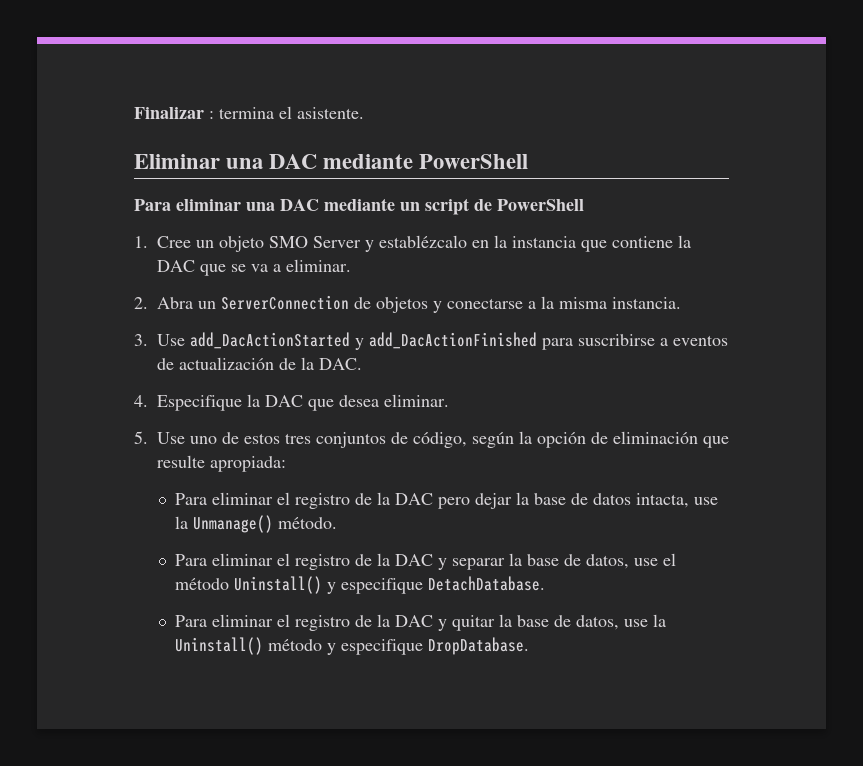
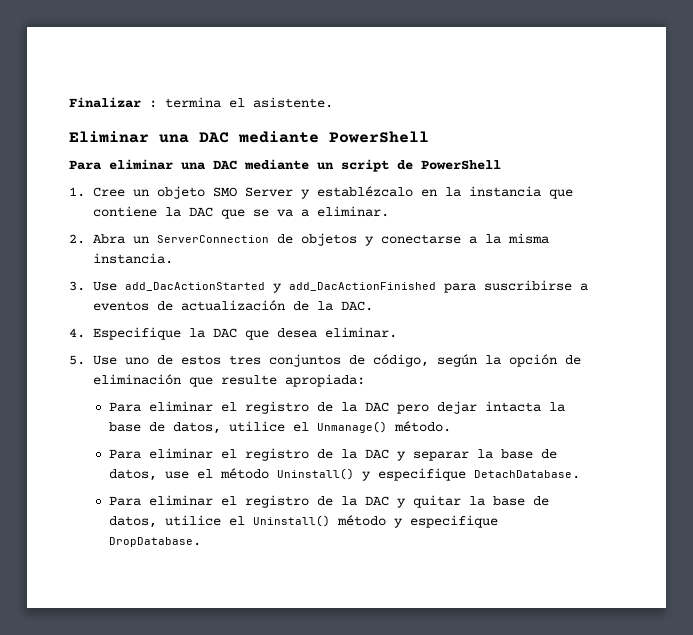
- Para eliminar el registro de la DAC pero dejar la base de datos intacta, use la Unmanage() método.
+ Para eliminar el registro de la DAC pero dejar intacta la base de datos, utilice el Unmanage() método.
- Para eliminar el registro de la DAC y quitar la base de datos, use la Uninstall() método y especifique DropDatabase.
+ Para eliminar el registro de la DAC y quitar la base de datos, utilice el Uninstall() método y especifique DropDatabase.

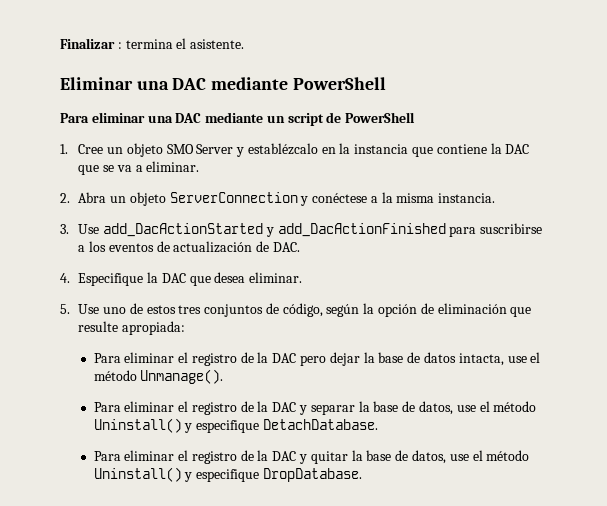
- 2. Abra un ServerConnection de objetos y conectarse a la misma instancia.
+ 2. Abra un objeto ServerConnection y conéctese a la misma instancia.
- 3. Use add_DacActionStarted y add_DacActionFinished para suscribirse a eventos de actualización de la DAC.
+ 3. Use add_DacActionStarted y add_DacActionFinished para suscribirse a los eventos de actualización de DAC.
- Para eliminar el registro de la DAC pero dejar intacta la base de datos, utilice el Unmanage() método.
+ Para eliminar el registro de la DAC pero dejar la base de datos intacta, use el método Unmanage().
- Para eliminar el registro de la DAC y quitar la base de datos, utilice el Uninstall() método y especifique DropDatabase.
+ Para eliminar el registro de la DAC y quitar la base de datos, use el método Uninstall() y especifique DropDatabase.

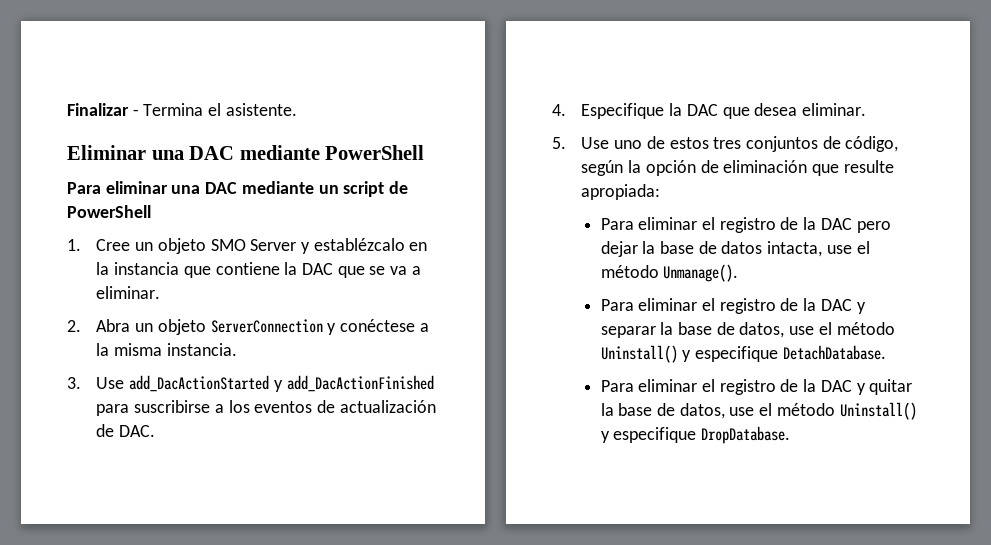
- Finalizar : termina el asistente.
+ Finalizar - Termina el asistente.

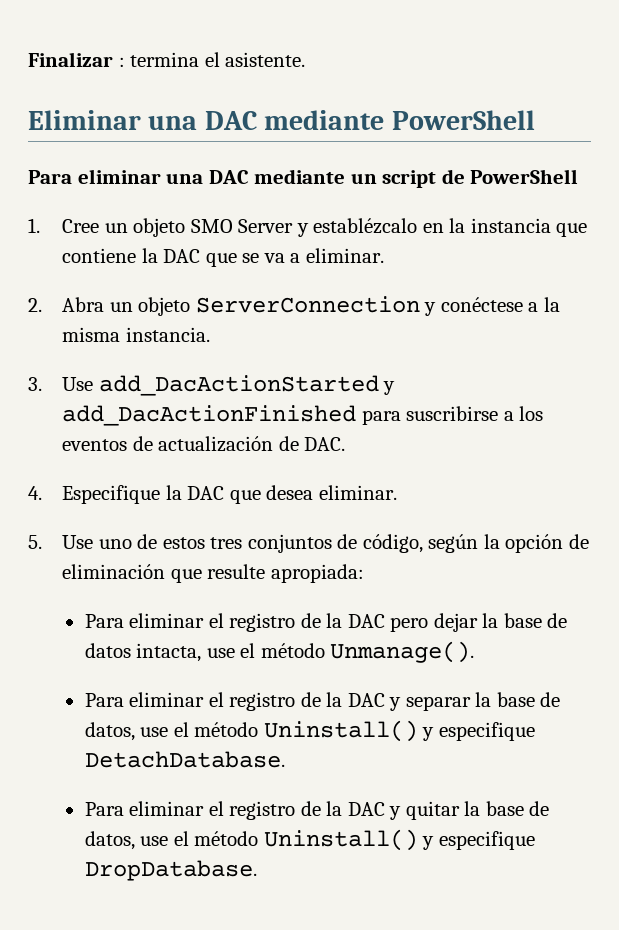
- Finalizar - Termina el asistente.
+ Finalizar : termina el asistente.

